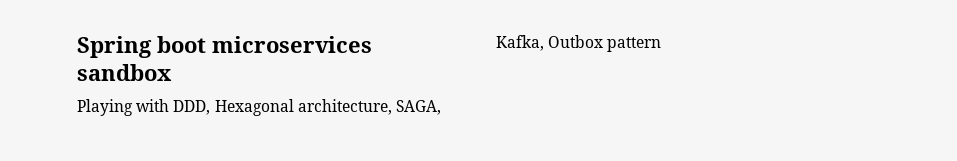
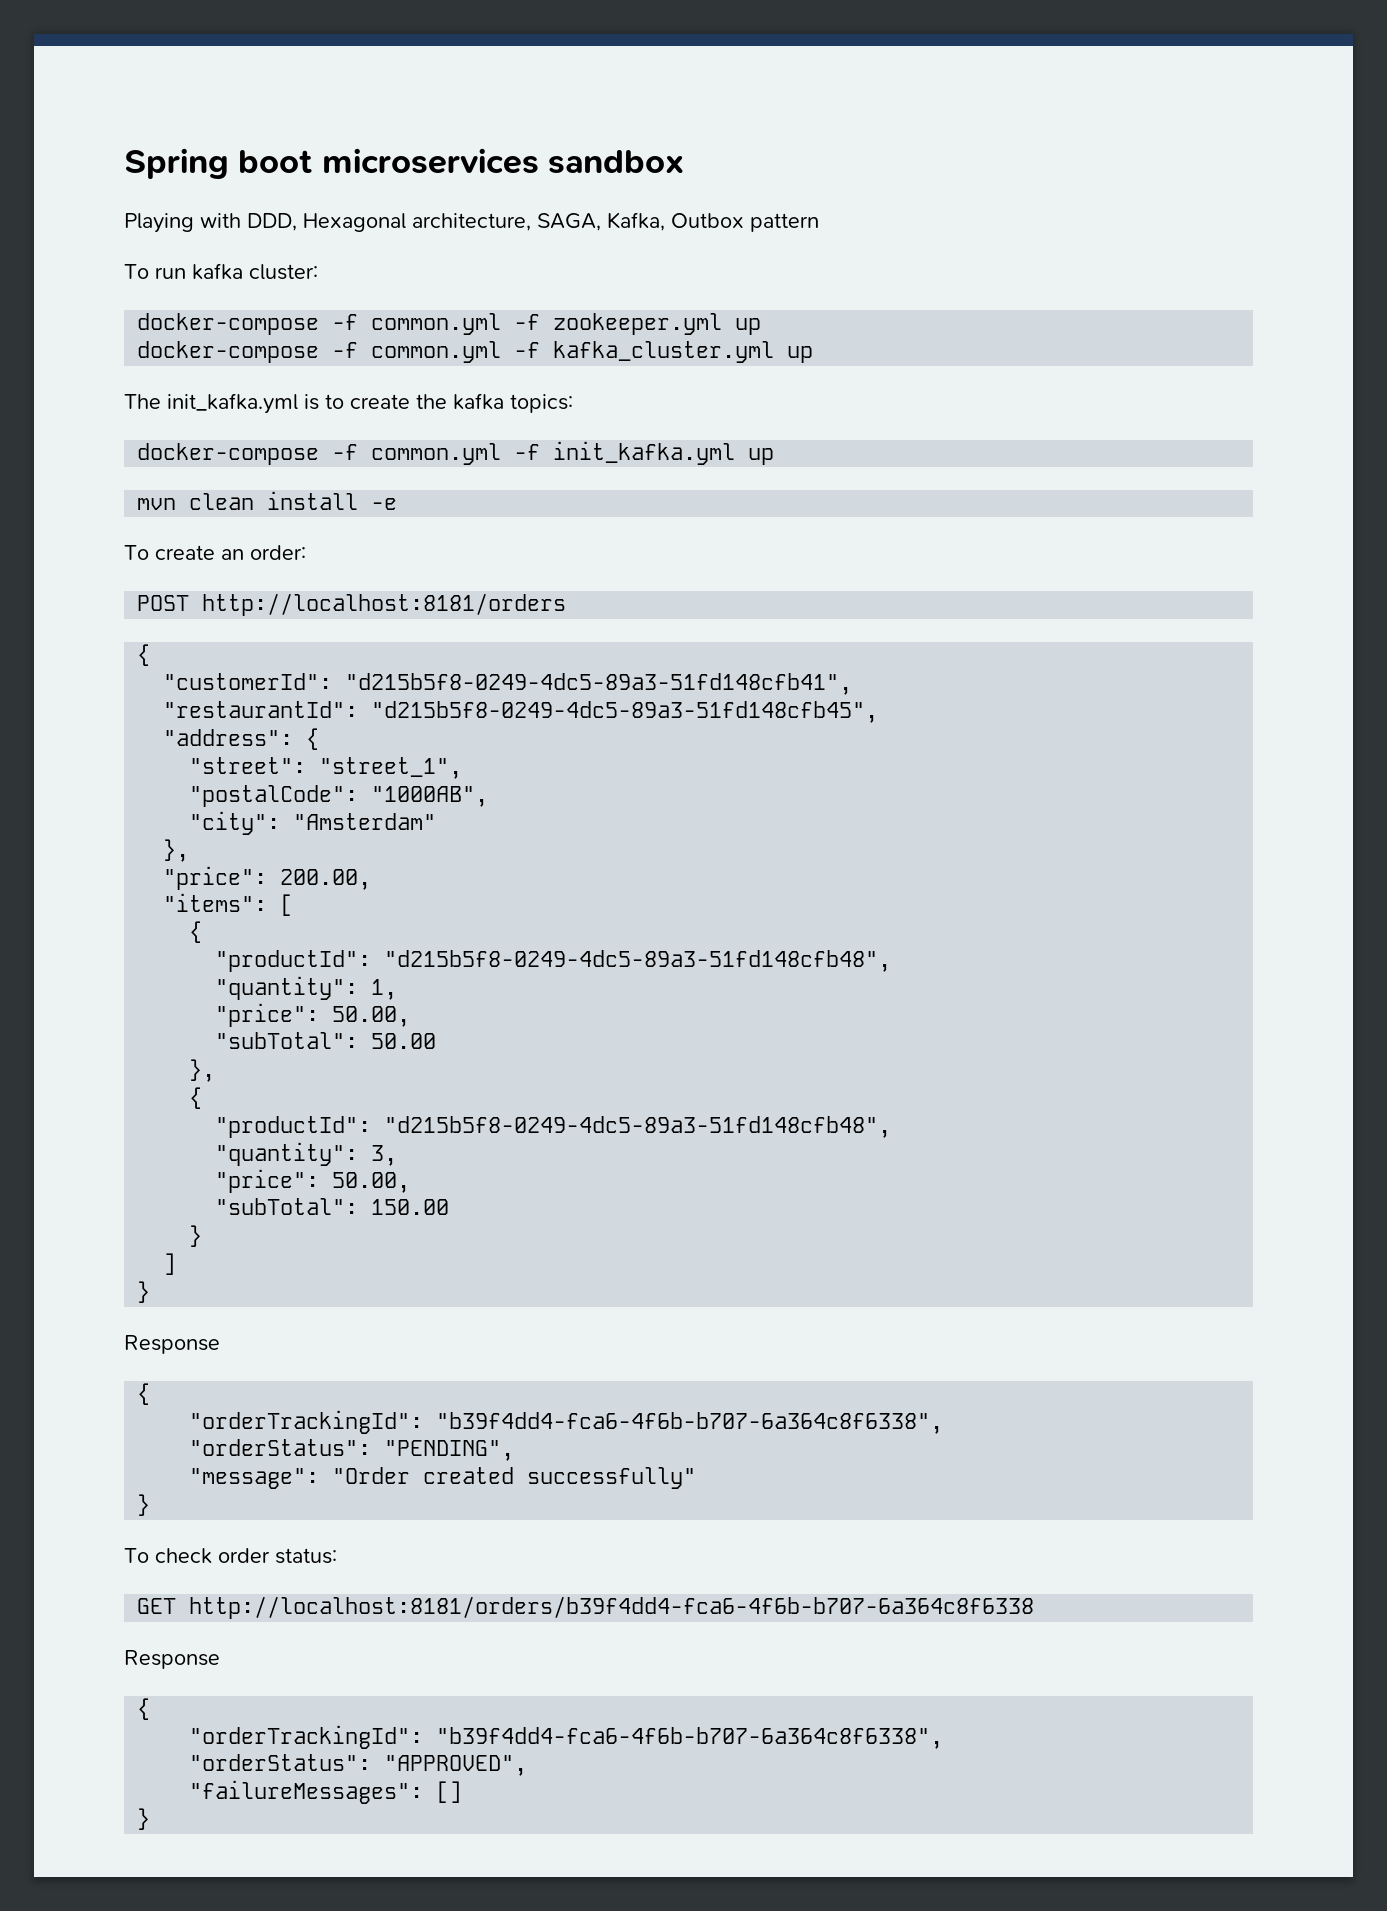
+ To run kafka cluster:
+ docker-compose -f common.yml -f zookeeper.yml up
+ docker-compose -f common.yml -f kafka_cluster.yml up
+ The init_kafka.yml is to create the kafka topics:
+ docker-compose -f common.yml -f init_kafka.yml up
+ mvn clean install -e
+ To create an order:
+ POST http://localhost:8181/orders
+ {
+ "customerId": "d215b5f8-0249-4dc5-89a3-51fd148cfb41",
+ "restaurantId": "d215b5f8-0249-4dc5-89a3-51fd148cfb45",
+ "address": {
+ "street": "street_1",
+ "postalCode": "1000AB",
+ "city": "Amsterdam"
+ },
+ "price": 200.00,
+ "items": [
+ {
+ "productId": "d215b5f8-0249-4dc5-89a3-51fd148cfb48",
+ "quantity": 1,
+ "price": 50.00,
+ "subTotal": 50.00
+ },
+ {
+ "productId": "d215b5f8-0249-4dc5-89a3-51fd148cfb48",
+ "quantity": 3,
+ "price": 50.00,
+ "subTotal": 150.00
+ }
+ ]
+ }
+ Response
+ {
+ "orderTrackingId": "b39f4dd4-fca6-4f6b-b707-6a364c8f6338",
+ "orderStatus": "PENDING",
+ "message": "Order created successfully"
+ }
+ To check order status:
+ GET http://localhost:8181/orders/b39f4dd4-fca6-4f6b-b707-6a364c8f6338
+ Response
+ {
+ "orderTrackingId": "b39f4dd4-fca6-4f6b-b707-6a364c8f6338",
+ "orderStatus": "APPROVED",
+ "failureMessages": []
+ }

